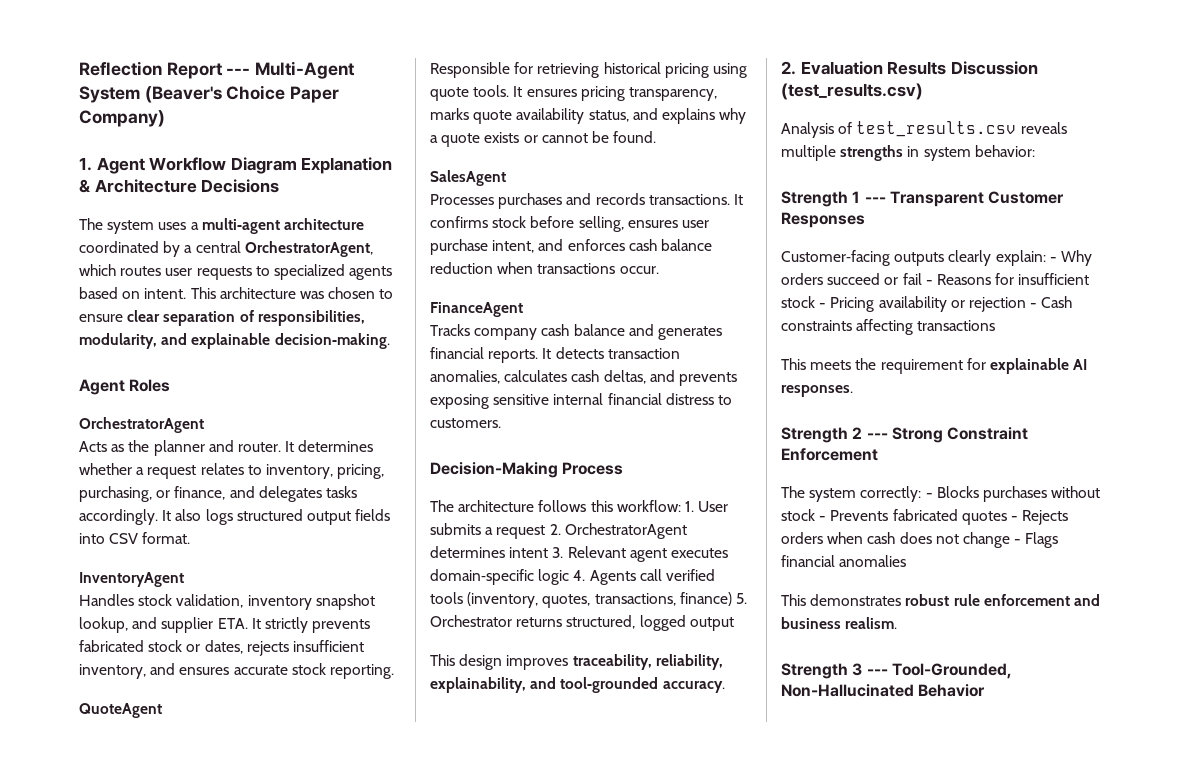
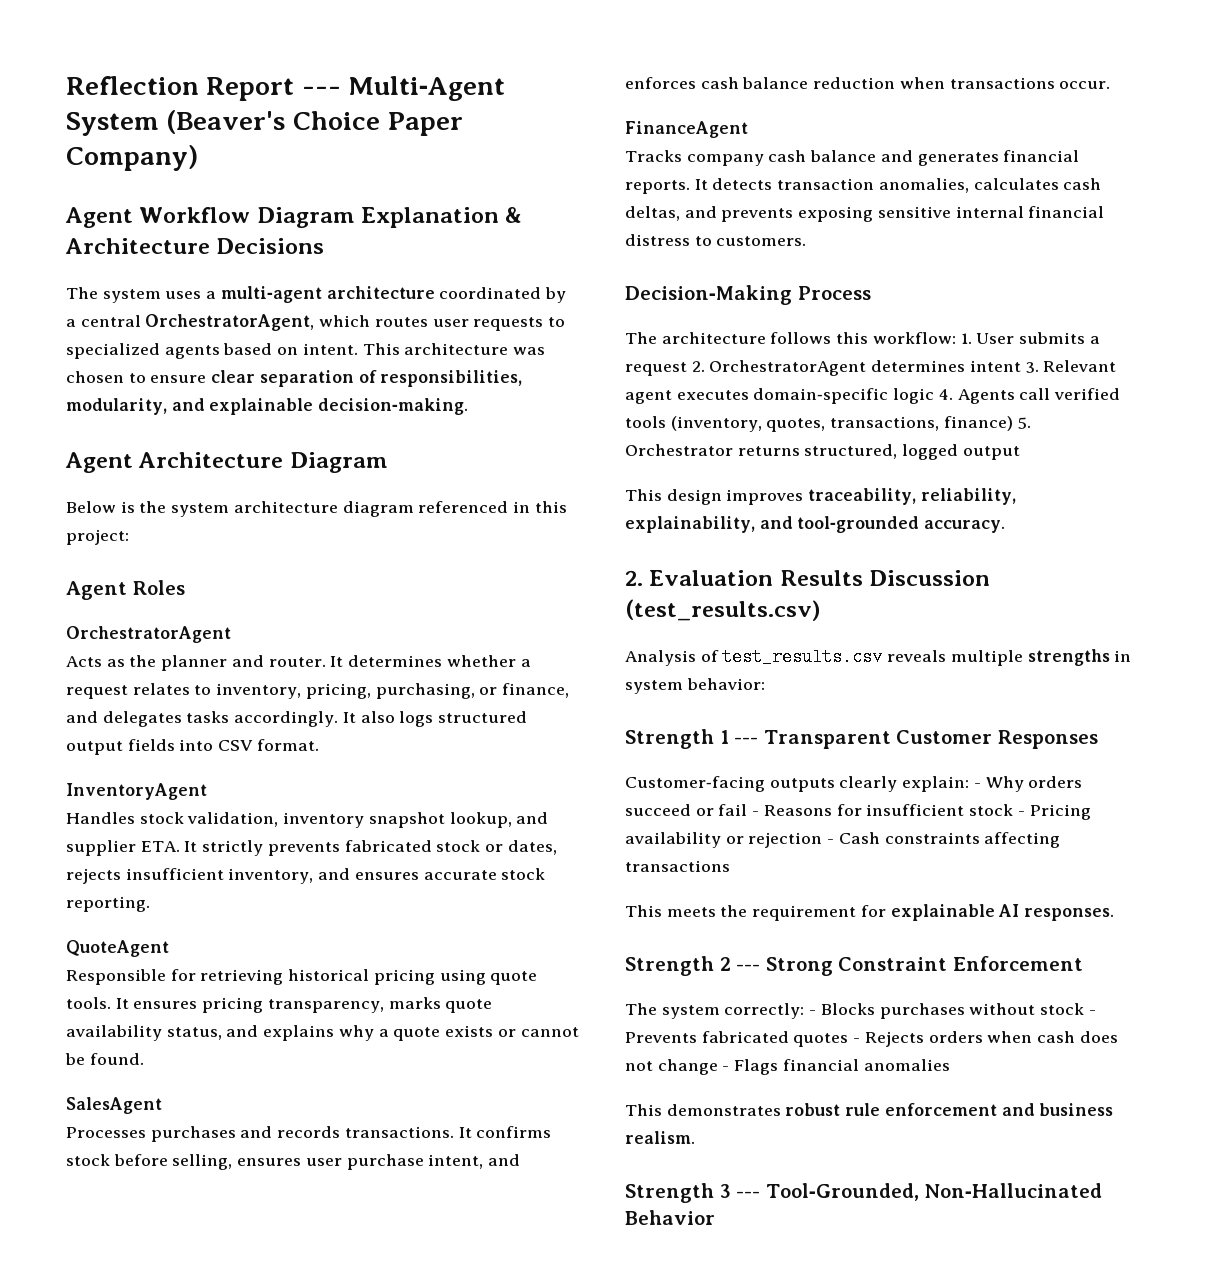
- 1. Agent Workflow Diagram Explanation & Architecture Decisions
+ Agent Workflow Diagram Explanation & Architecture Decisions
+ Agent Architecture Diagram
+ Below is the system architecture diagram referenced in this project:

